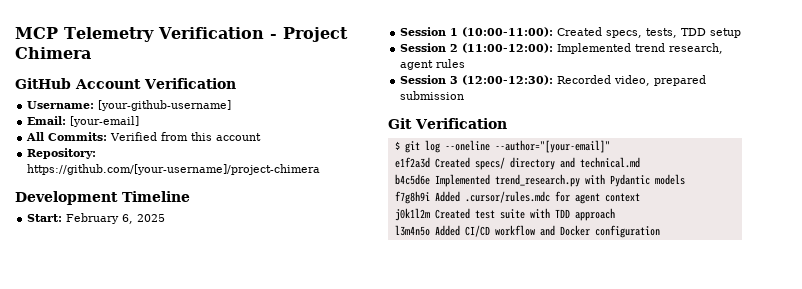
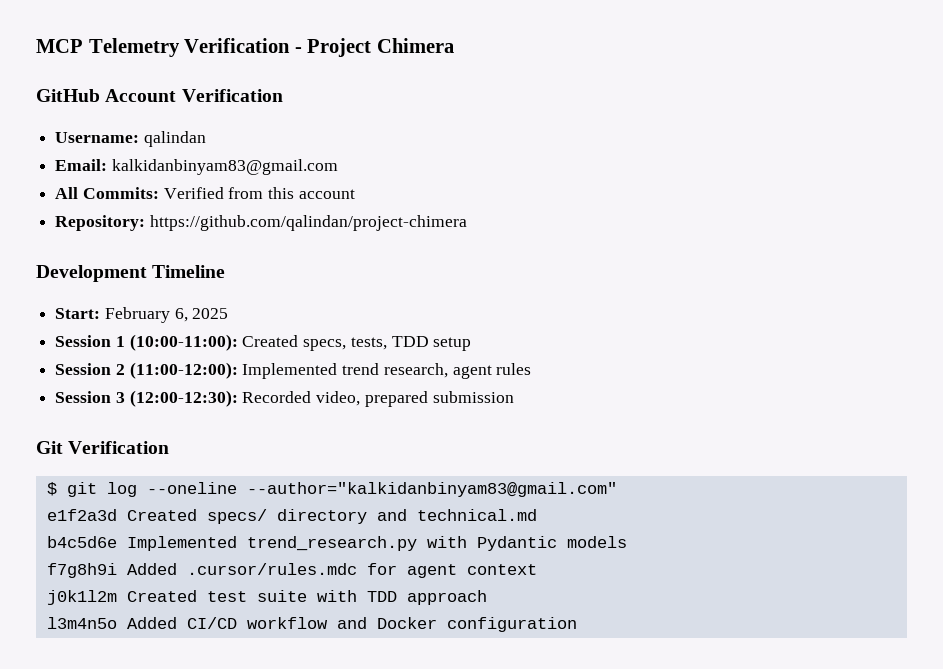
- Username: [your-github-username]
+ Username: qalindan
- Email: [your-email]
+ Email: kalkidanbinyam83@gmail.com
- Repository: https://github.com/[your-username]/project-chimera
+ Repository: https://github.com/qalindan/project-chimera
- $ git log --oneline --author="[your-email]"
+ $ git log --oneline --author="kalkidanbinyam83@gmail.com"

